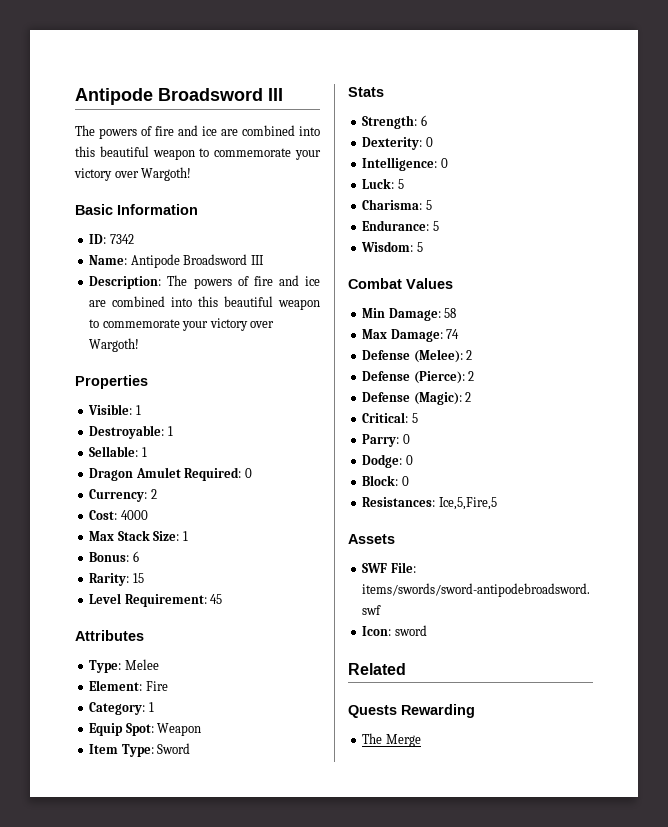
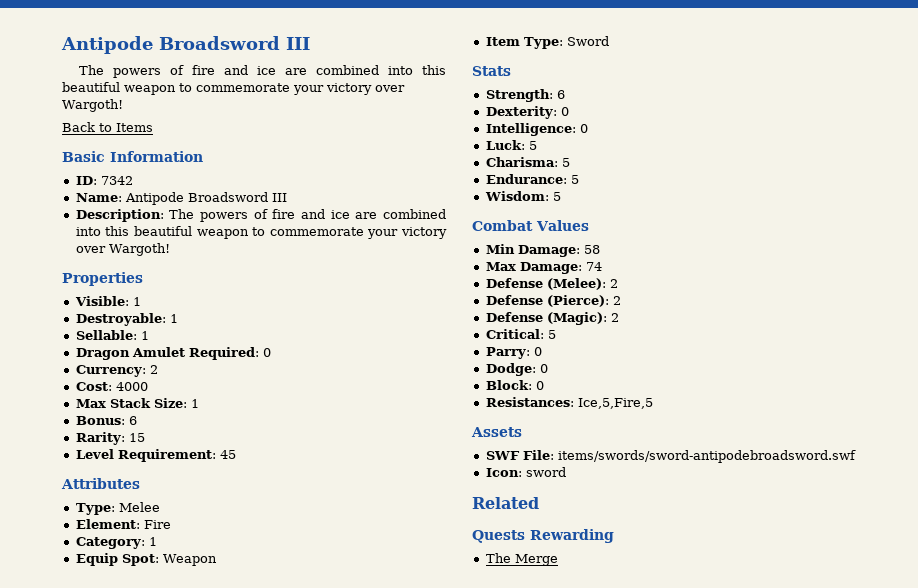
+ Back to Items

